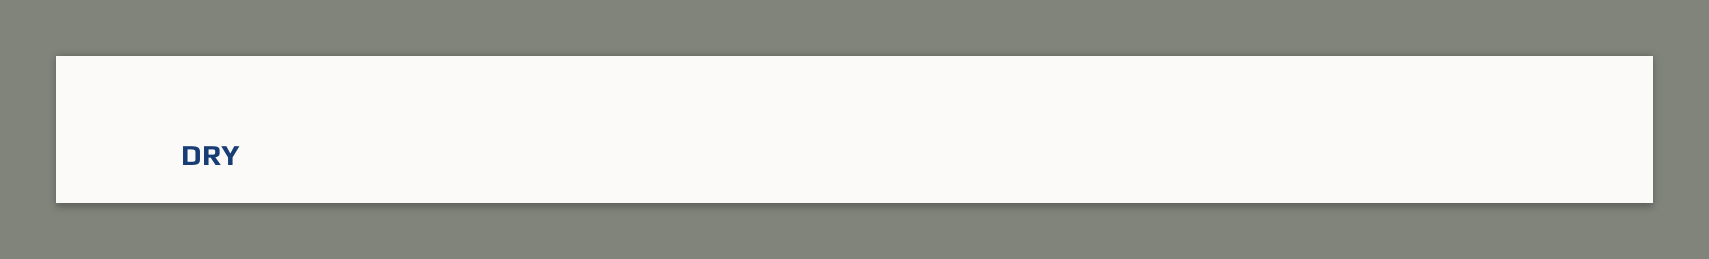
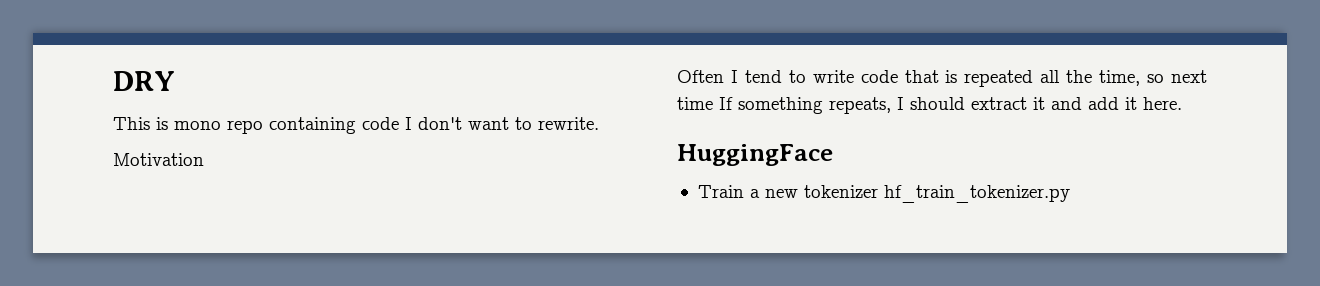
+ This is mono repo containing code I don't want to rewrite.
+ Motivation
+ Often I tend to write code that is repeated all the time, so next time If something repeats, I should extract it and add it here.
+ HuggingFace
+ Train a new tokenizer hf_train_tokenizer.py

